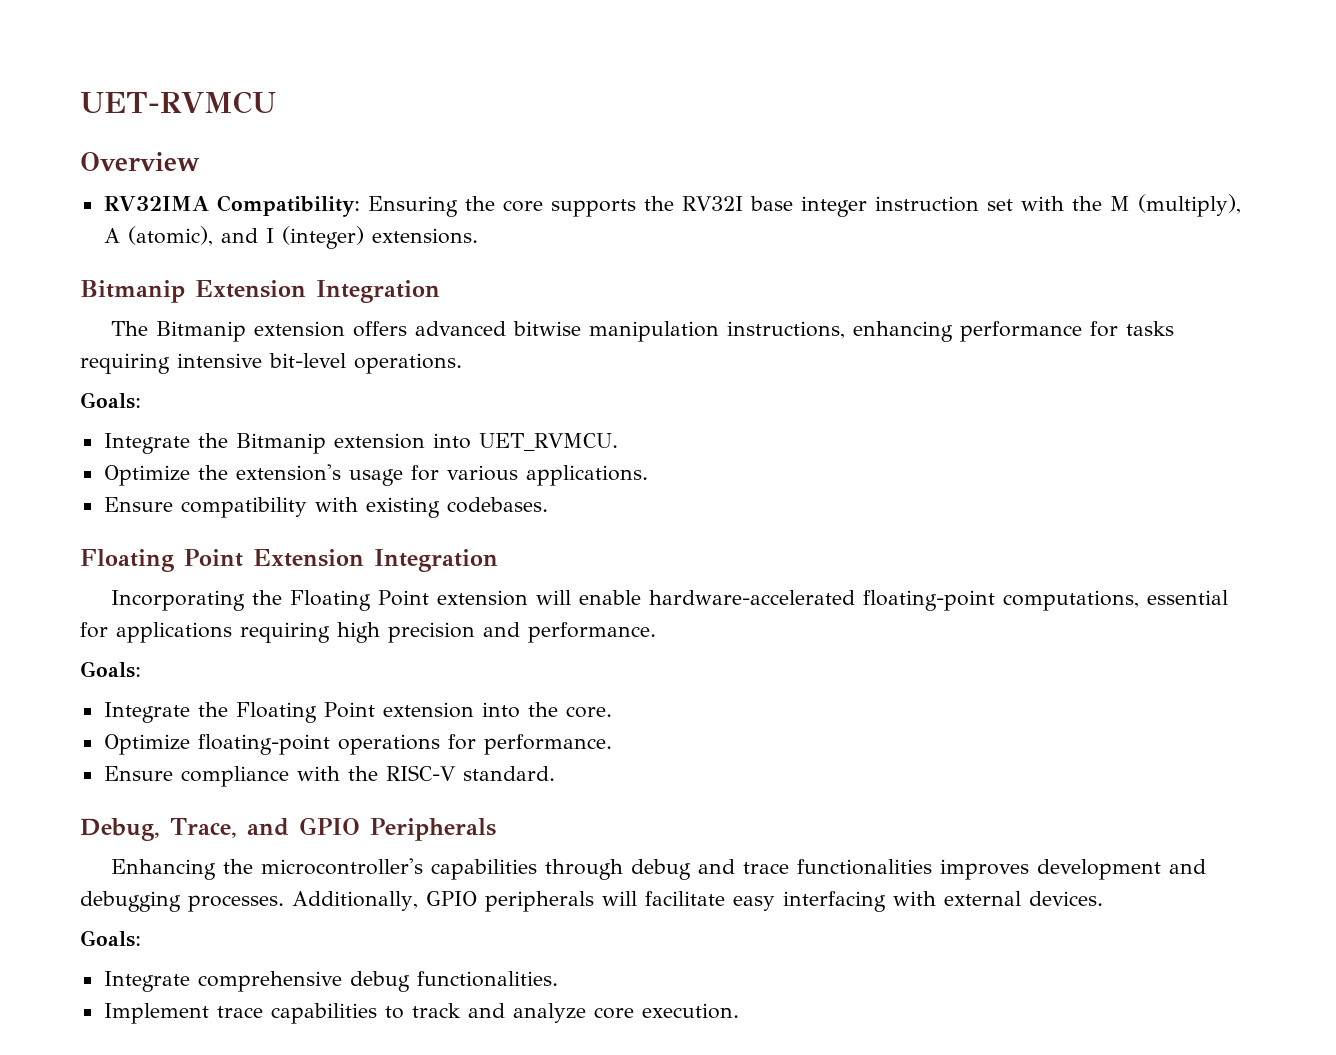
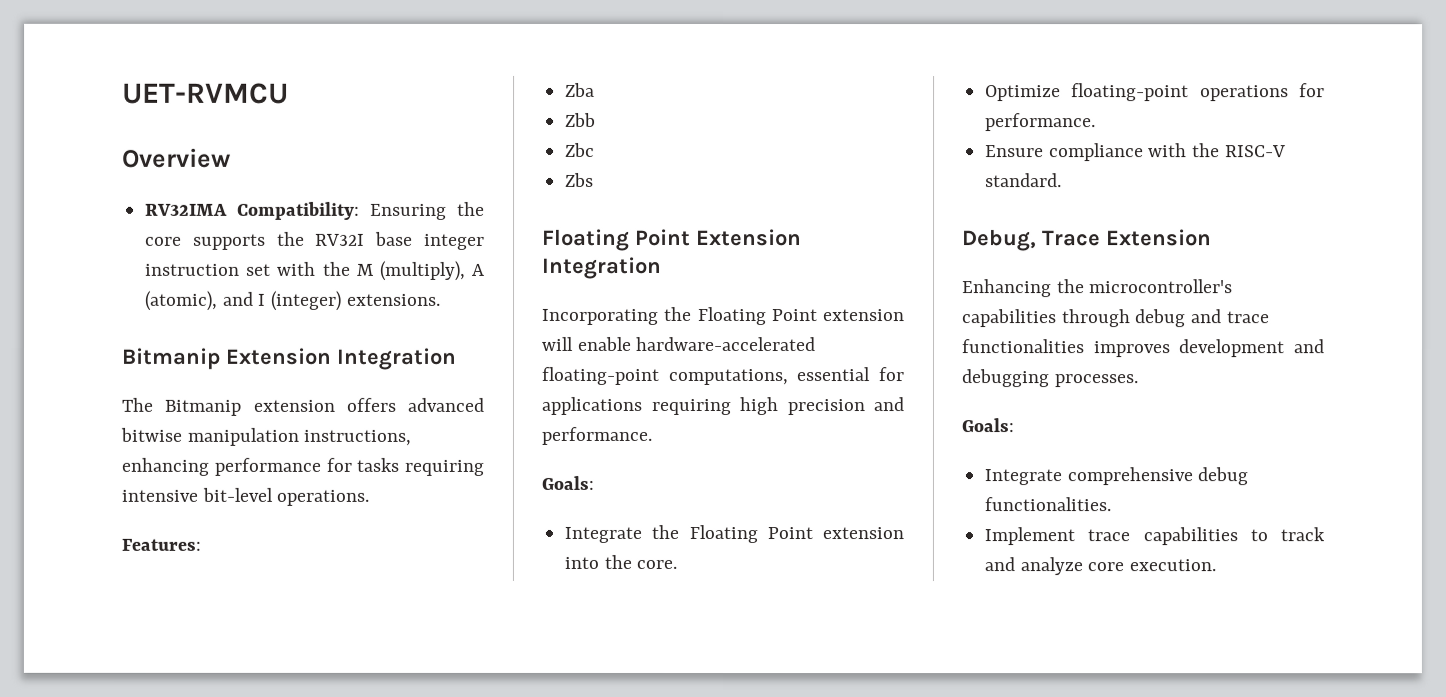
  The Bitmanip extension offers advanced bitwise manipulation instructions, enhancing performance for tasks requiring intensive bit-level operations.
- Goals:
- Integrate the Bitmanip extension into UET_RVMCU.
- Optimize the extension's usage for various applications.
- Ensure compatibility with existing codebases.
+ Features:
+ Zba
+ Zbb
+ Zbc
+ Zbs
- Debug, Trace, and GPIO Peripherals
+ Debug, Trace Extension
- Additionally, GPIO peripherals will facilitate easy interfacing with external devices.

